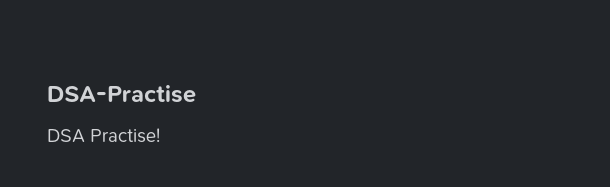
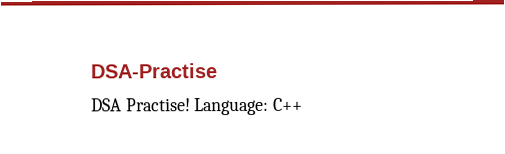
+ Language: C++

